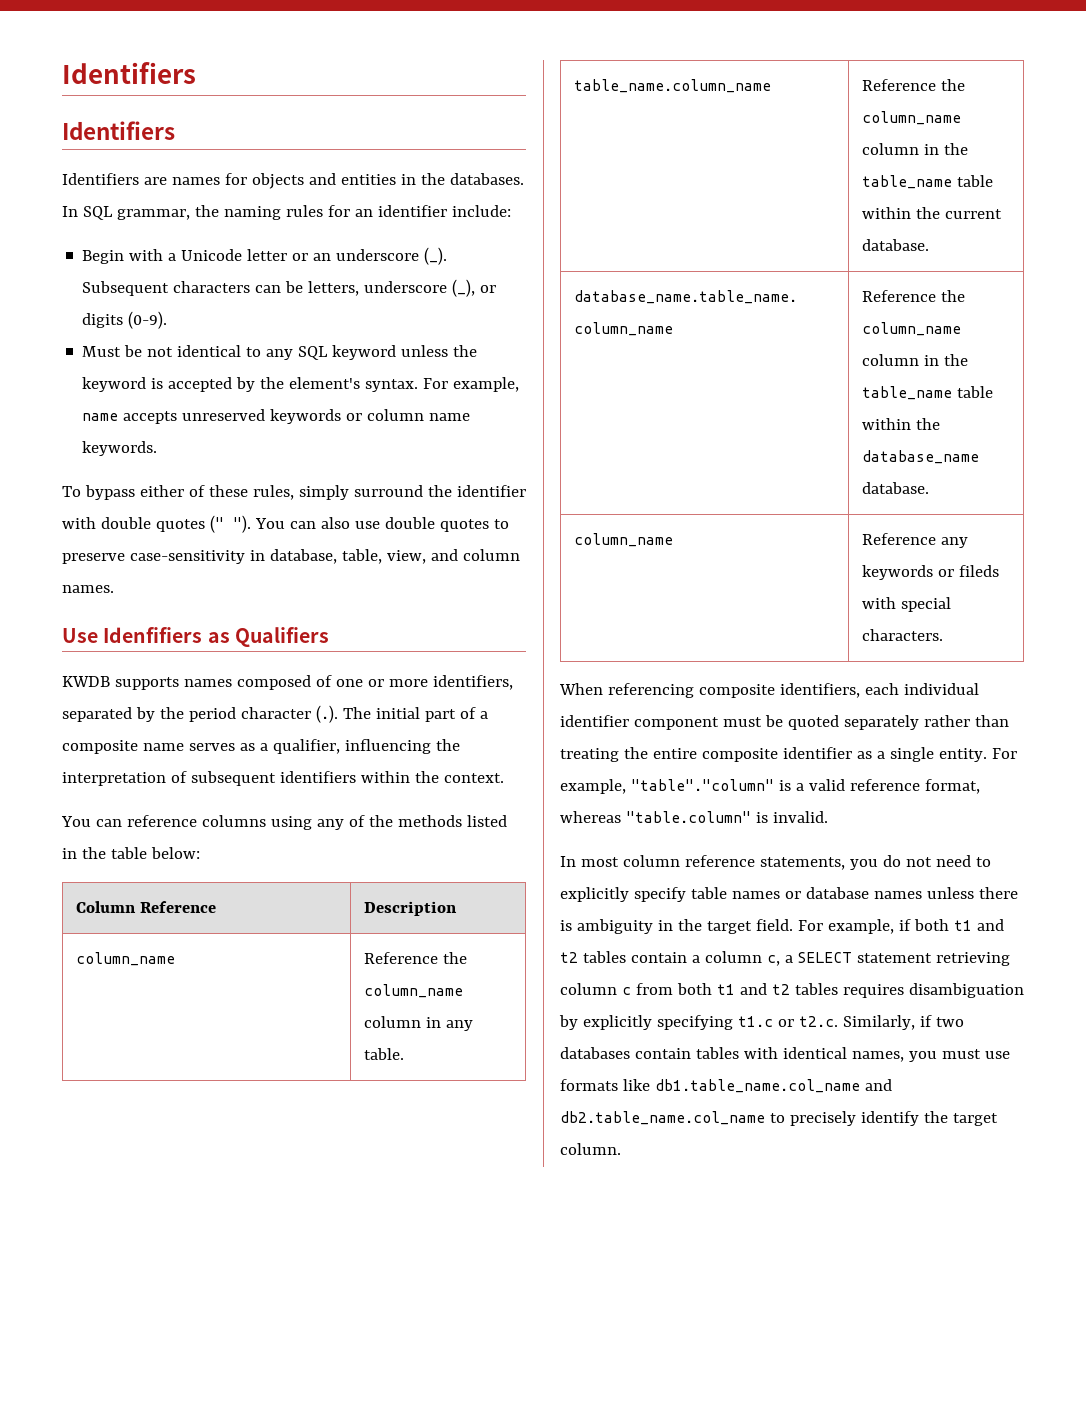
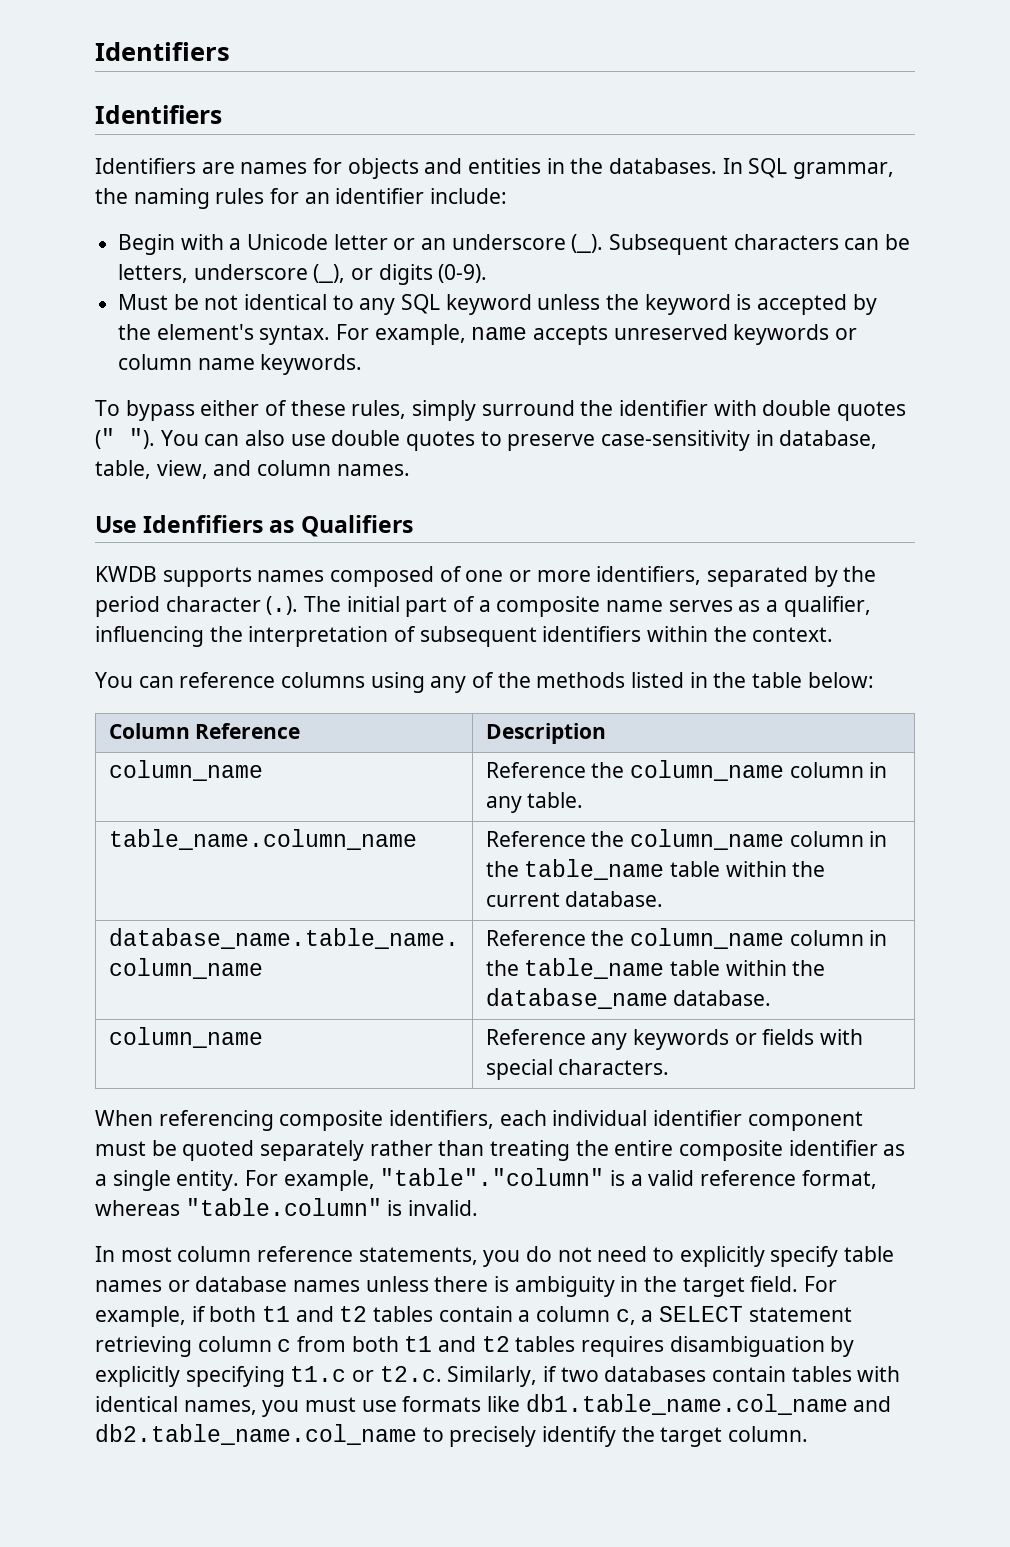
- column_name | Reference any keywords or fileds with special characters.
+ column_name | Reference any keywords or fields with special characters.

